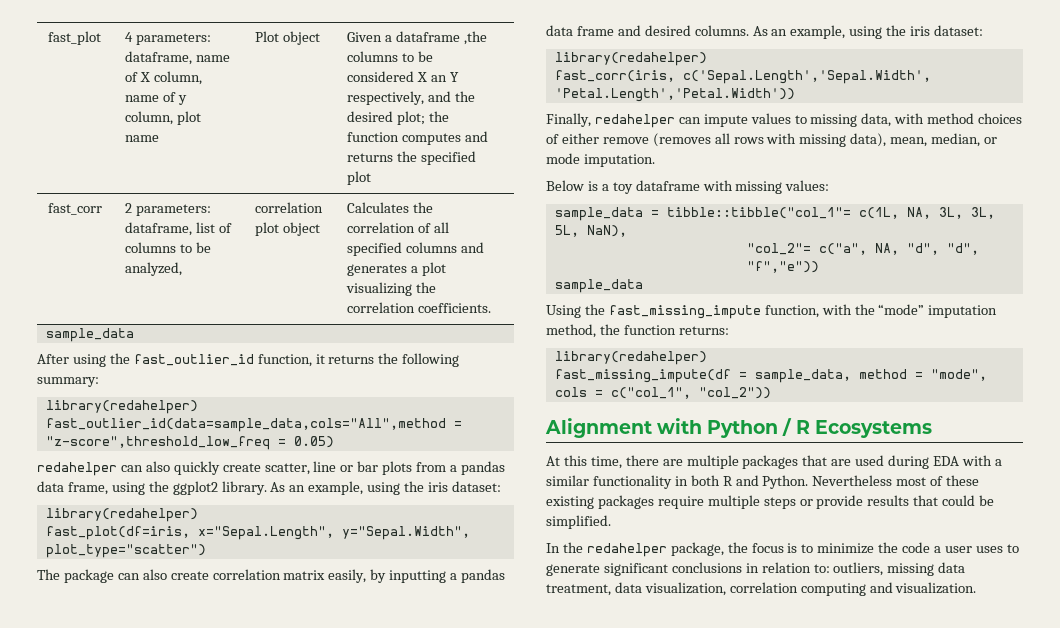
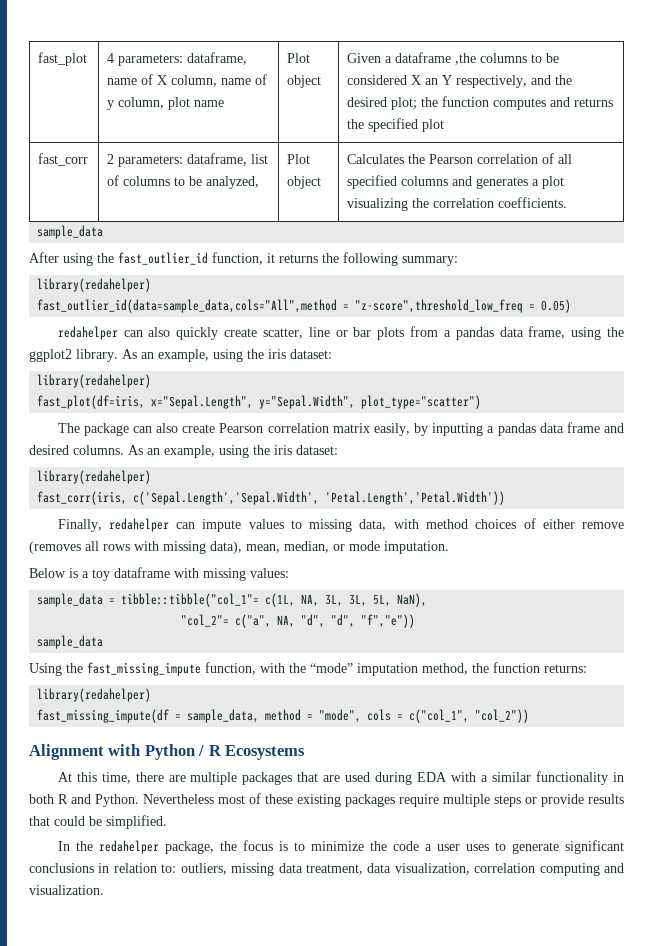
- fast_corr | 2 parameters: dataframe, list of columns to be analyzed, | correlation plot object | Calculates the correlation of all specified columns and generates a plot visualizing the correlation coefficients.
+ fast_corr | 2 parameters: dataframe, list of columns to be analyzed, | Plot object | Calculates the Pearson correlation of all specified columns and generates a plot visualizing the correlation coefficients.
- The package can also create correlation matrix easily, by inputting a pandas data frame and desired columns.
+ The package can also create Pearson correlation matrix easily, by inputting a pandas data frame and desired columns.

